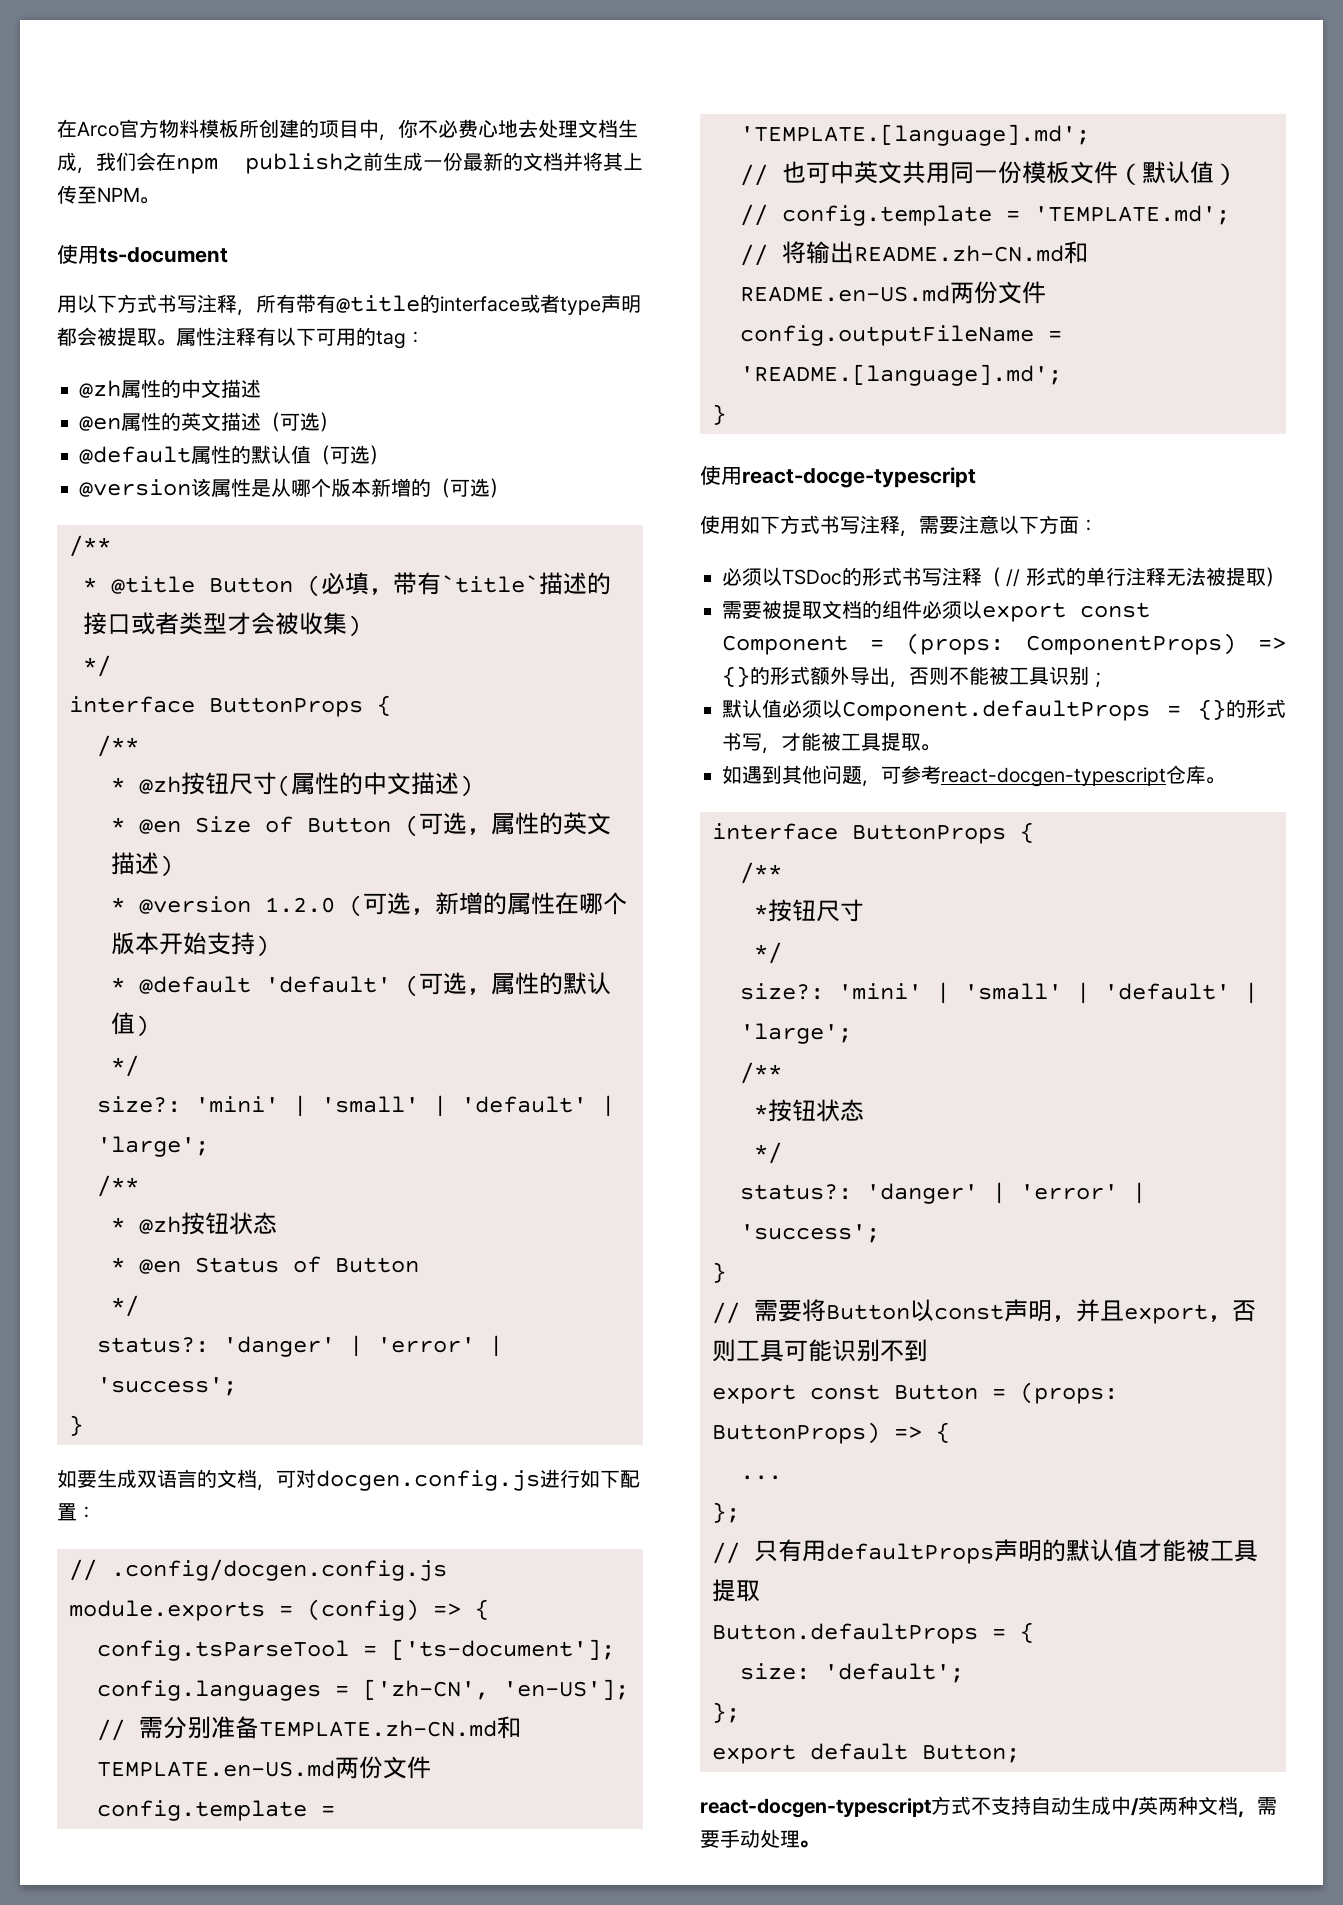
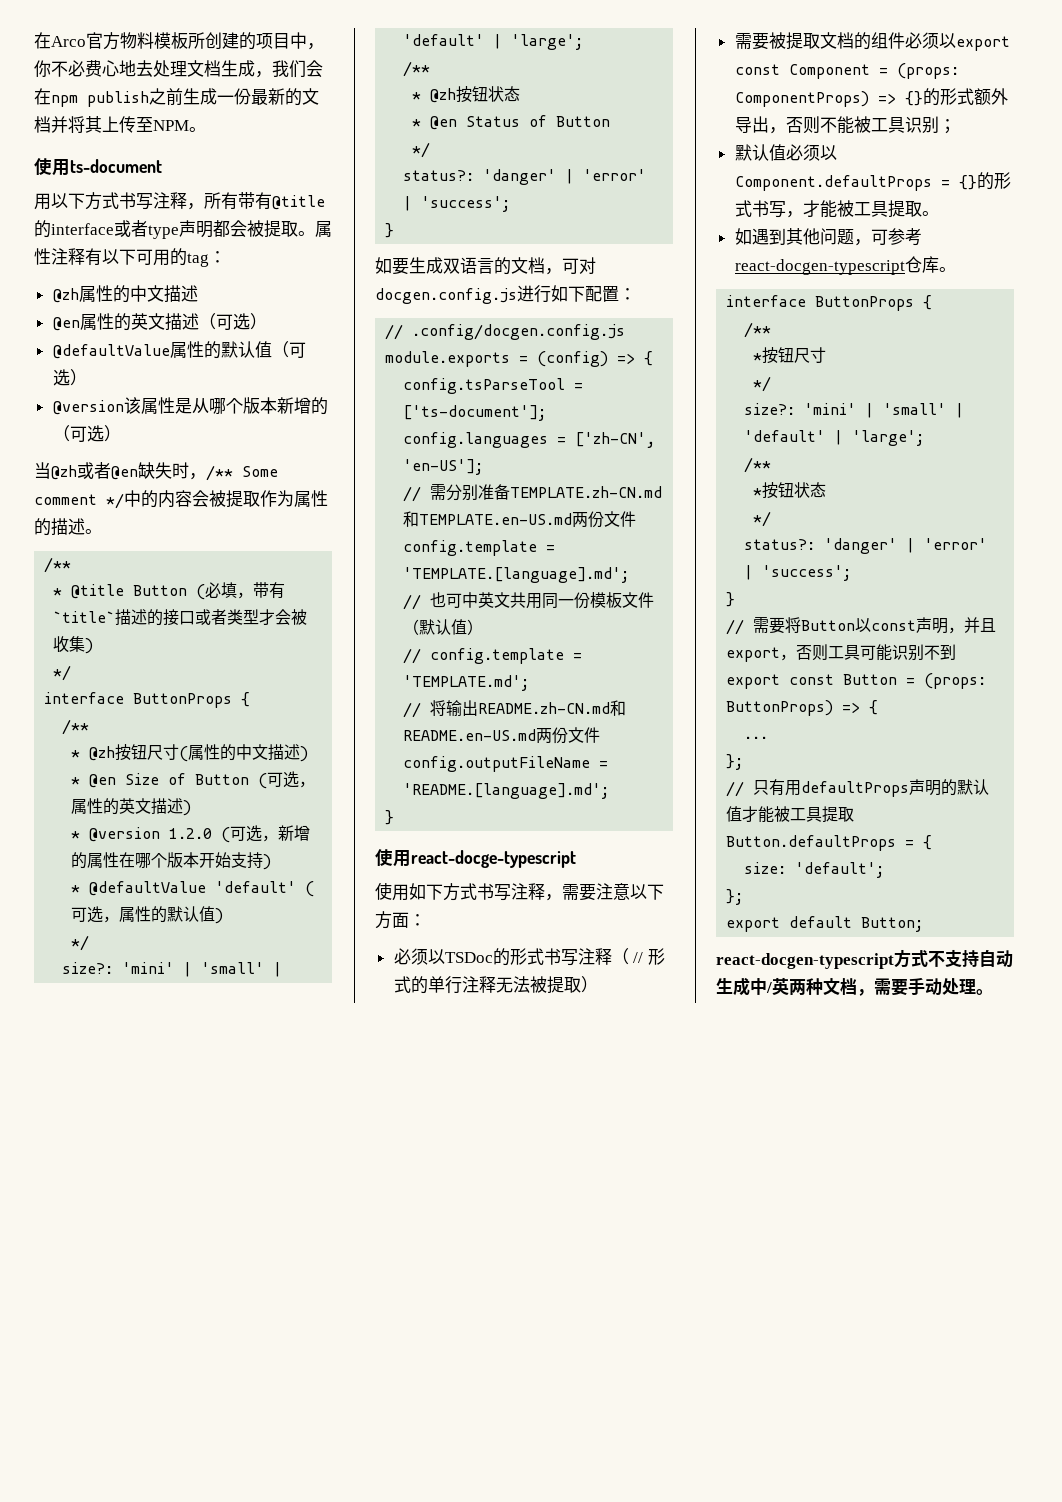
- @default属性的默认值（可选）
+ @defaultValue属性的默认值（可选）
+ 当@zh或者@en缺失时，/** Some comment */中的内容会被提取作为属性的描述。
- * @default 'default' (可选，属性的默认值)
+ * @defaultValue 'default' (可选，属性的默认值)

